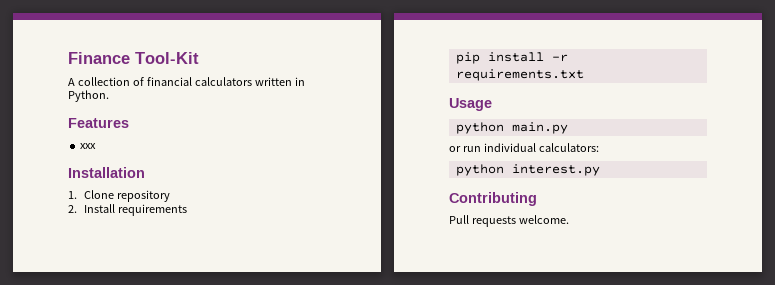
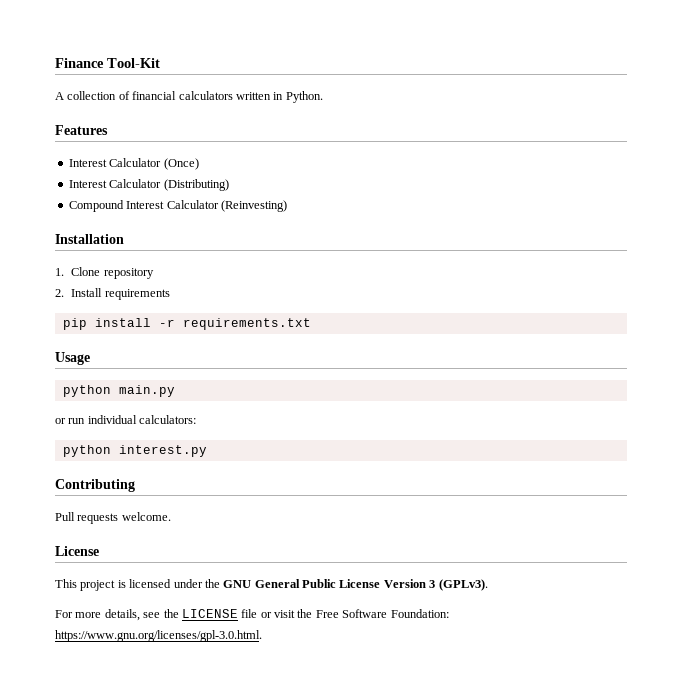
- xxx
+ Interest Calculator (Once)
+ Interest Calculator (Distributing)
+ Compound Interest Calculator (Reinvesting)
  Pull requests welcome.
+ License
+ This project is licensed under the GNU General Public License Version 3 (GPLv3).
+ For more details, see the LICENSE file or visit the Free Software Foundation: https://www.gnu.org/licenses/gpl-3.0.html.

